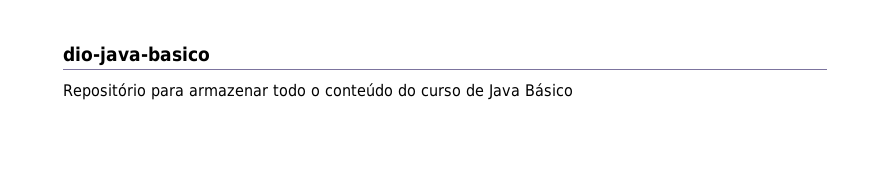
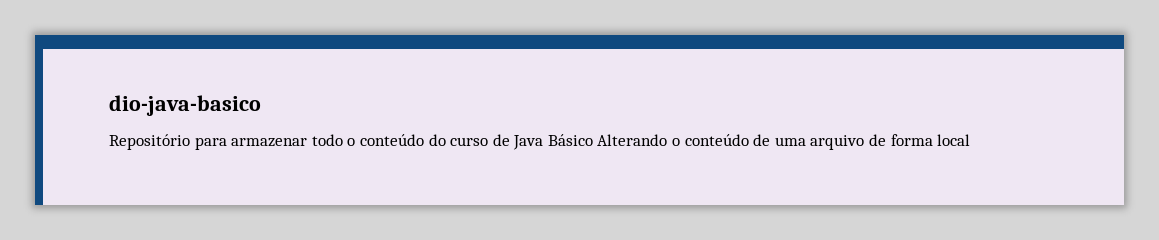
- Repositório para armazenar todo o conteúdo do curso de Java Básico
+ Repositório para armazenar todo o conteúdo do curso de Java Básico Alterando o conteúdo de uma arquivo de forma local

